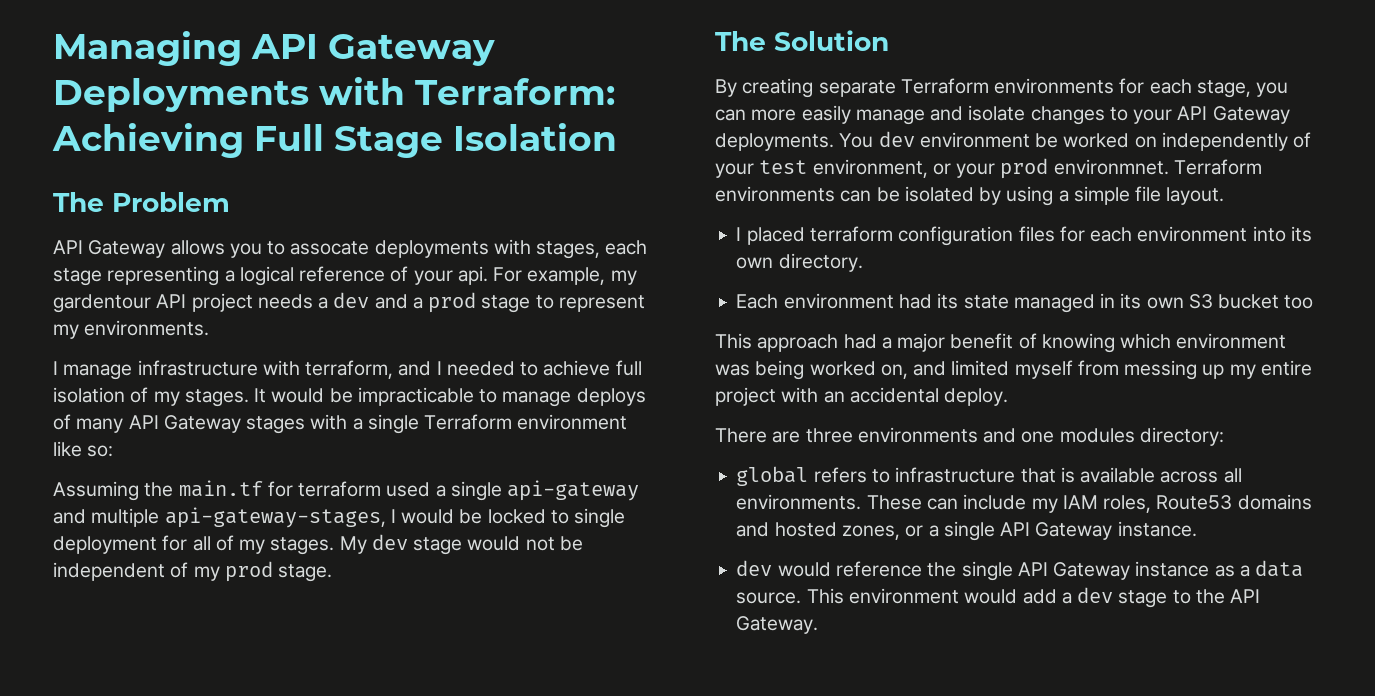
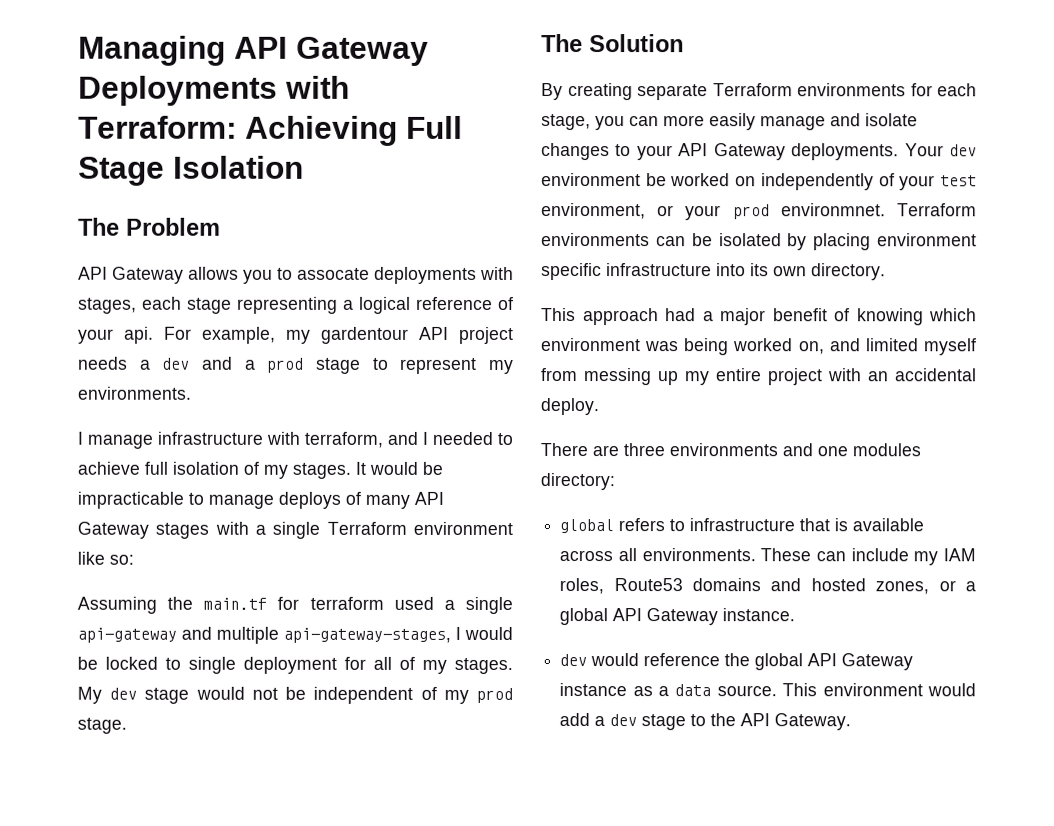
- You dev environment be worked on independently of your test environment, or your prod environmnet.
+ Your dev environment be worked on independently of your test environment, or your prod environmnet.
- Terraform environments can be isolated by using a simple file layout.
- I placed terraform configuration files for each environment into its own directory.
- Each environment had its state managed in its own S3 bucket too
+ Terraform environments can be isolated by placing environment specific infrastructure into its own directory.
- These can include my IAM roles, Route53 domains and hosted zones, or a single API Gateway instance.
+ These can include my IAM roles, Route53 domains and hosted zones, or a global API Gateway instance.
- dev would reference the single API Gateway instance as a data source.
+ dev would reference the global API Gateway instance as a data source.

